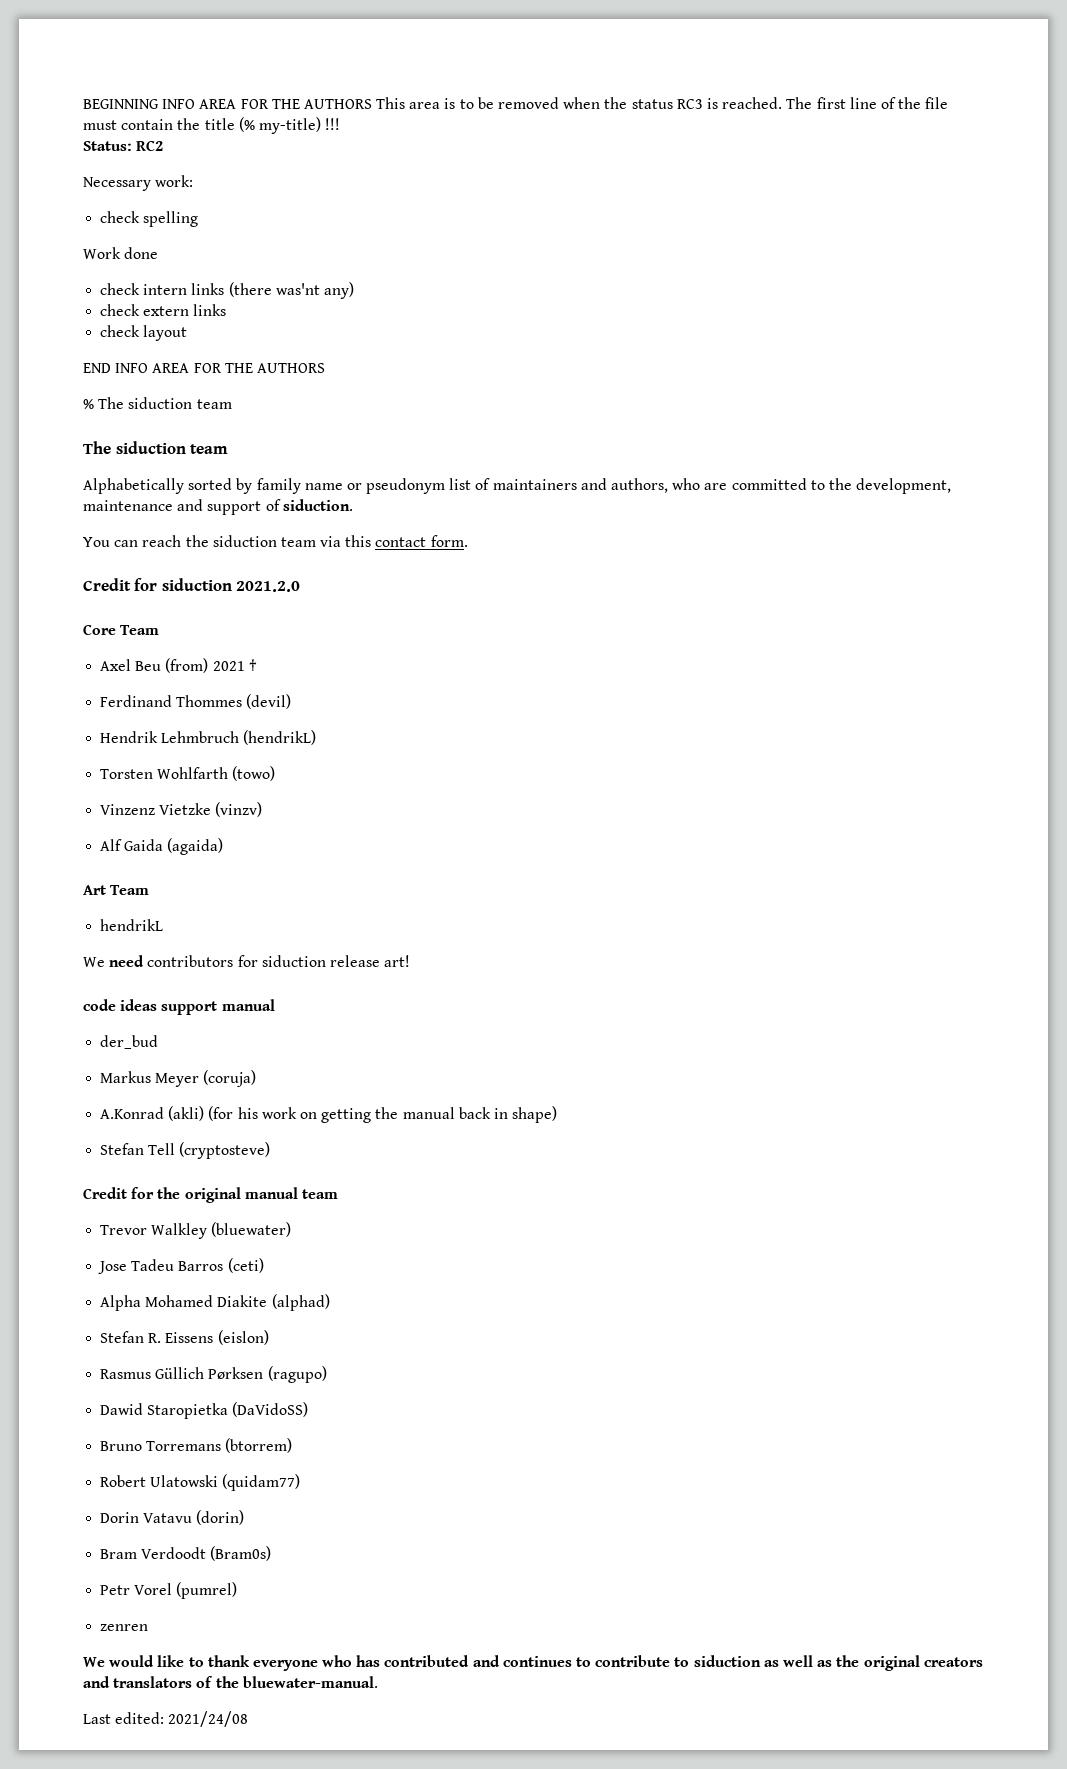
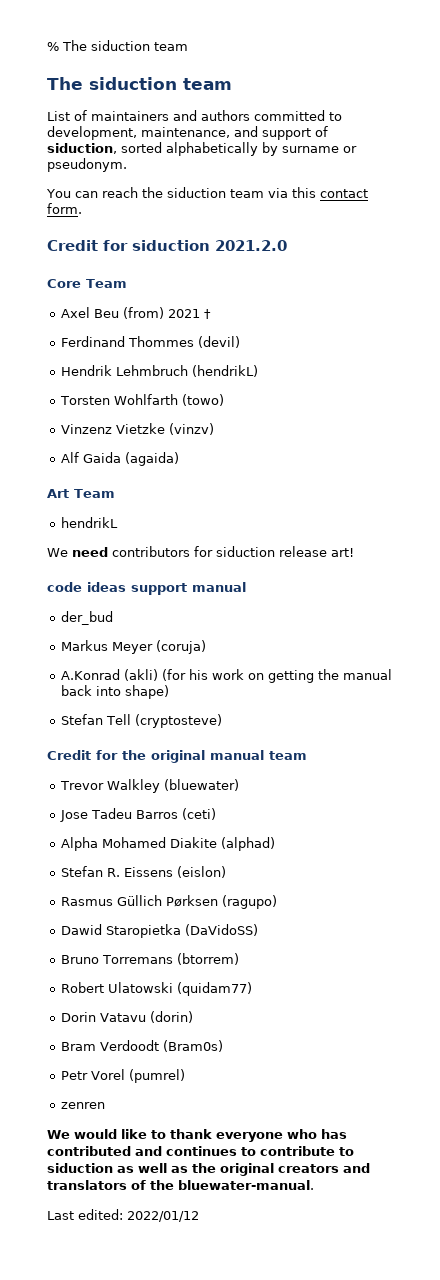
- BEGINNING INFO AREA FOR THE AUTHORS This area is to be removed when the status RC3 is reached. The first line of the file must contain the title (% my-title) !!!
- Status: RC2
- Necessary work:
- check spelling
- Work done
- check intern links (there was'nt any)
- check extern links
- check layout
- END INFO AREA FOR THE AUTHORS
- Alphabetically sorted by family name or pseudonym list of maintainers and authors, who are committed to the development, maintenance and support of siduction.
+ List of maintainers and authors committed to development, maintenance, and support of siduction, sorted alphabetically by surname or pseudonym.
- A.Konrad (akli) (for his work on getting the manual back in shape)
+ A.Konrad (akli) (for his work on getting the manual back into shape)
- Last edited: 2021/24/08
+ Last edited: 2022/01/12

